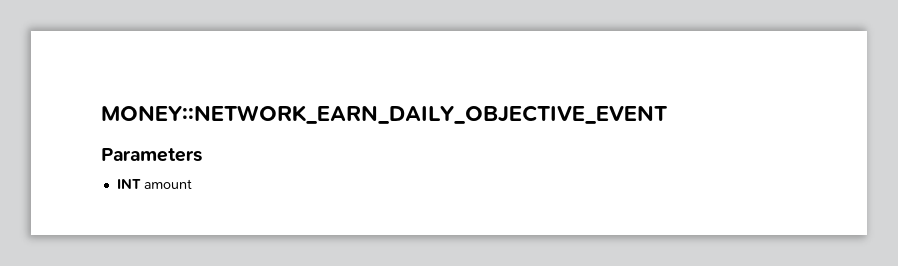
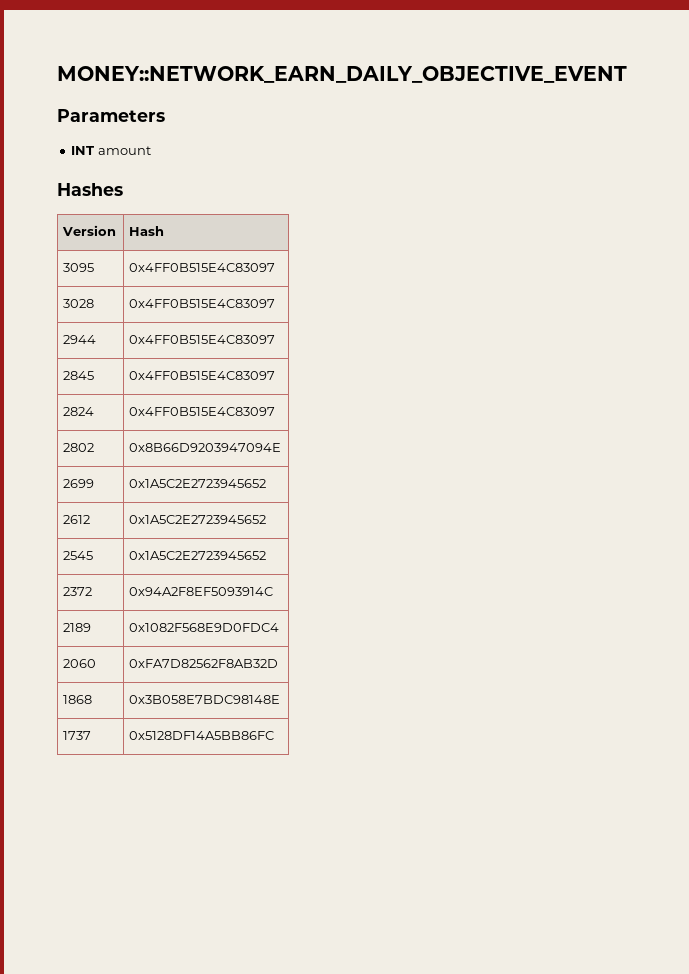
+ Hashes
+ Version | Hash
+ 3095 | 0x4FF0B515E4C83097
+ 3028 | 0x4FF0B515E4C83097
+ 2944 | 0x4FF0B515E4C83097
+ 2845 | 0x4FF0B515E4C83097
+ 2824 | 0x4FF0B515E4C83097
+ 2802 | 0x8B66D9203947094E
+ 2699 | 0x1A5C2E2723945652
+ 2612 | 0x1A5C2E2723945652
+ 2545 | 0x1A5C2E2723945652
+ 2372 | 0x94A2F8EF5093914C
+ 2189 | 0x1082F568E9D0FDC4
+ 2060 | 0xFA7D82562F8AB32D
+ 1868 | 0x3B058E7BDC98148E
+ 1737 | 0x5128DF14A5BB86FC

